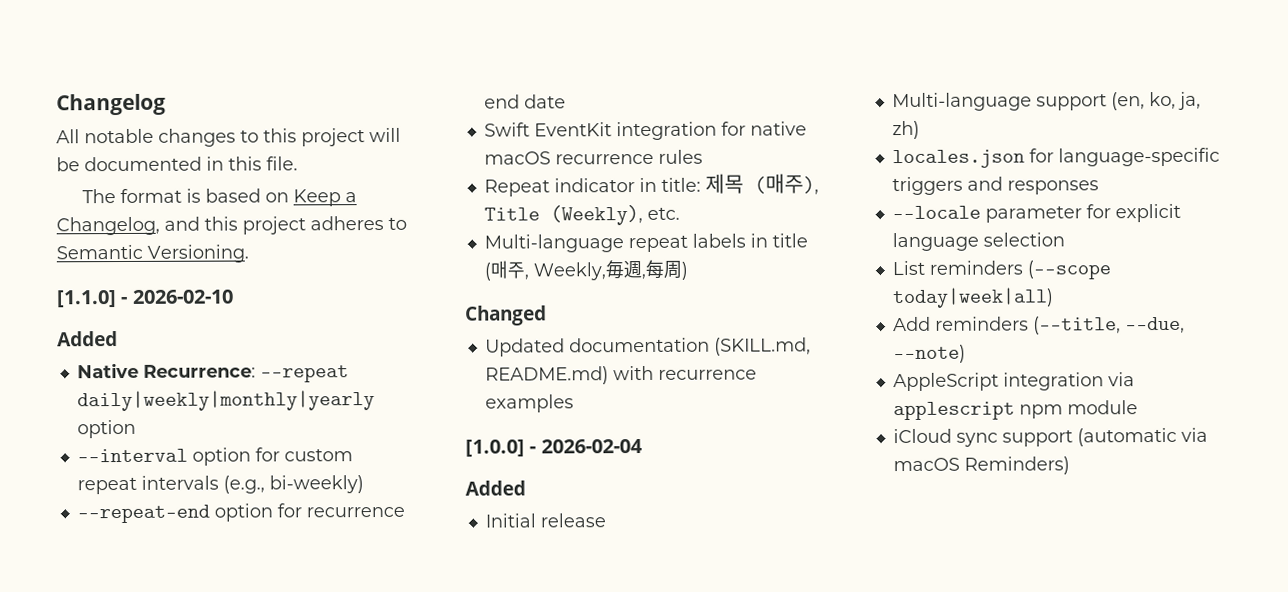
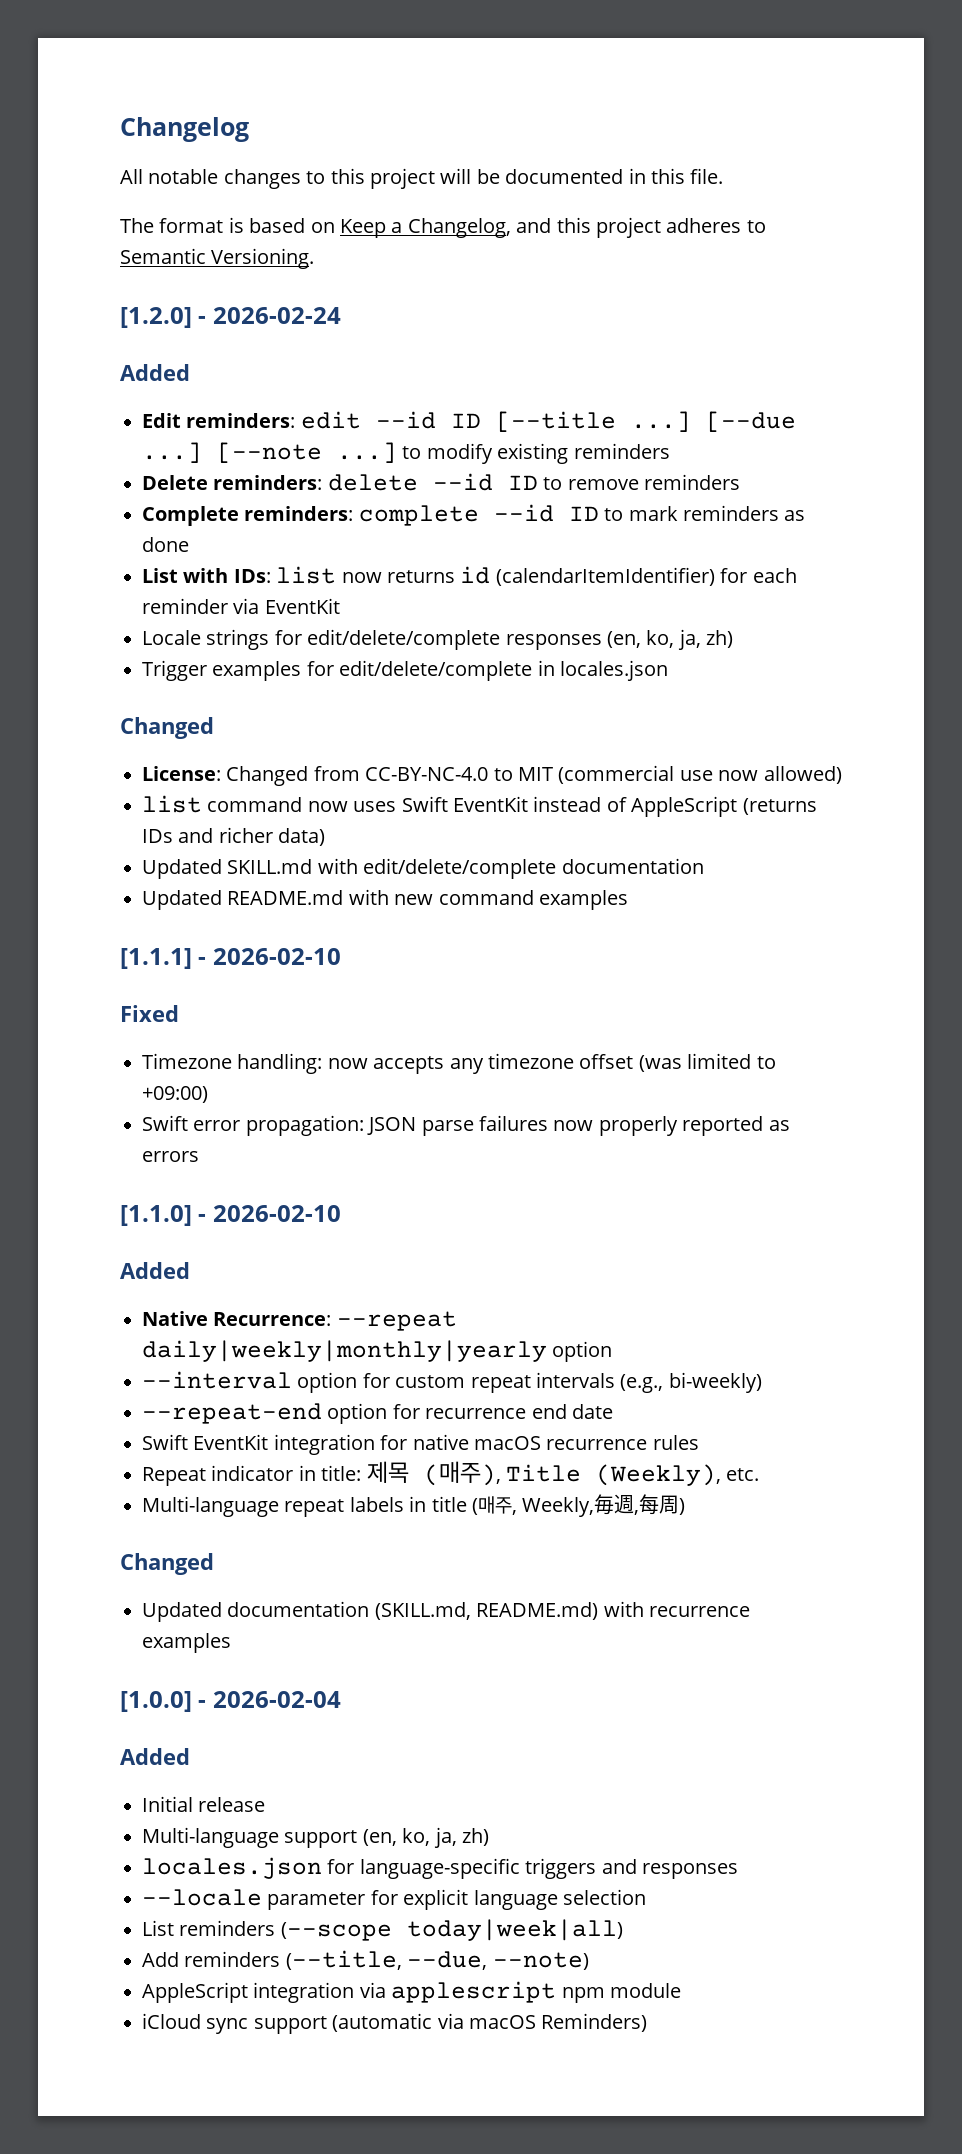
+ [1.2.0] - 2026-02-24
+ Added
+ Edit reminders: edit --id ID [--title ...] [--due ...] [--note ...] to modify existing reminders
+ Delete reminders: delete --id ID to remove reminders
+ Complete reminders: complete --id ID to mark reminders as done
+ List with IDs: list now returns id (calendarItemIdentifier) for each reminder via EventKit
+ Locale strings for edit/delete/complete responses (en, ko, ja, zh)
+ Trigger examples for edit/delete/complete in locales.json
+ Changed
+ License: Changed from CC-BY-NC-4.0 to MIT (commercial use now allowed)
+ list command now uses Swift EventKit instead of AppleScript (returns IDs and richer data)
+ Updated SKILL.md with edit/delete/complete documentation
+ Updated README.md with new command examples
+ [1.1.1] - 2026-02-10
+ Fixed
+ Timezone handling: now accepts any timezone offset (was limited to +09:00)
+ Swift error propagation: JSON parse failures now properly reported as errors

